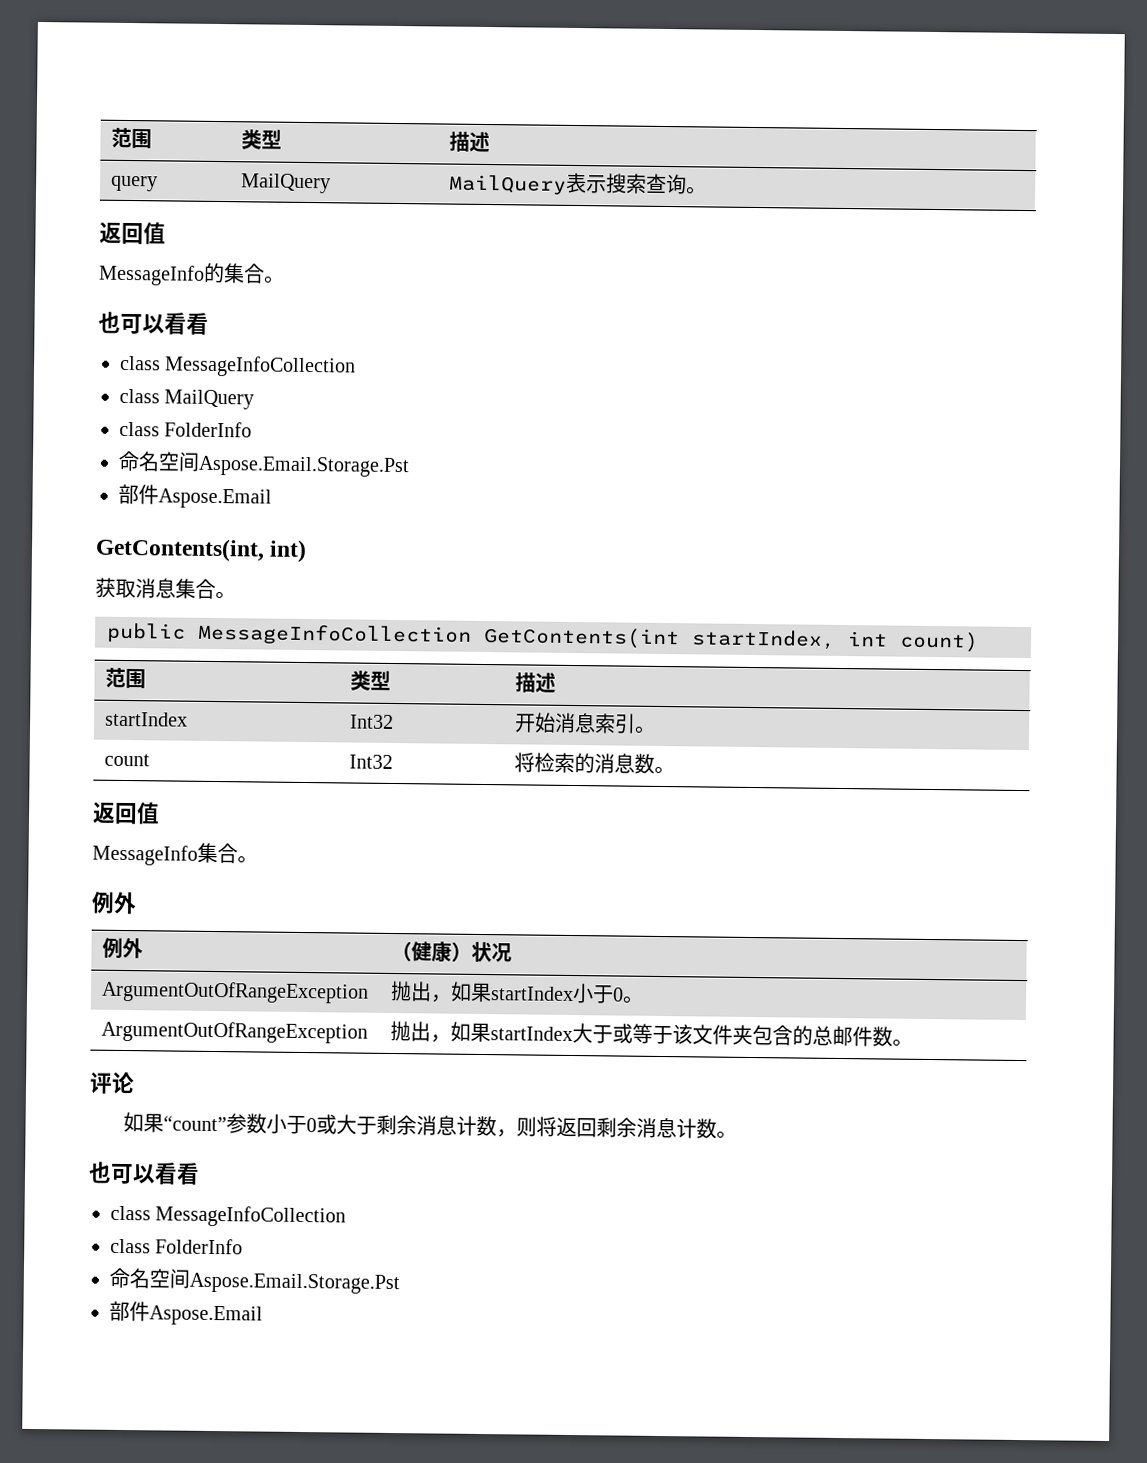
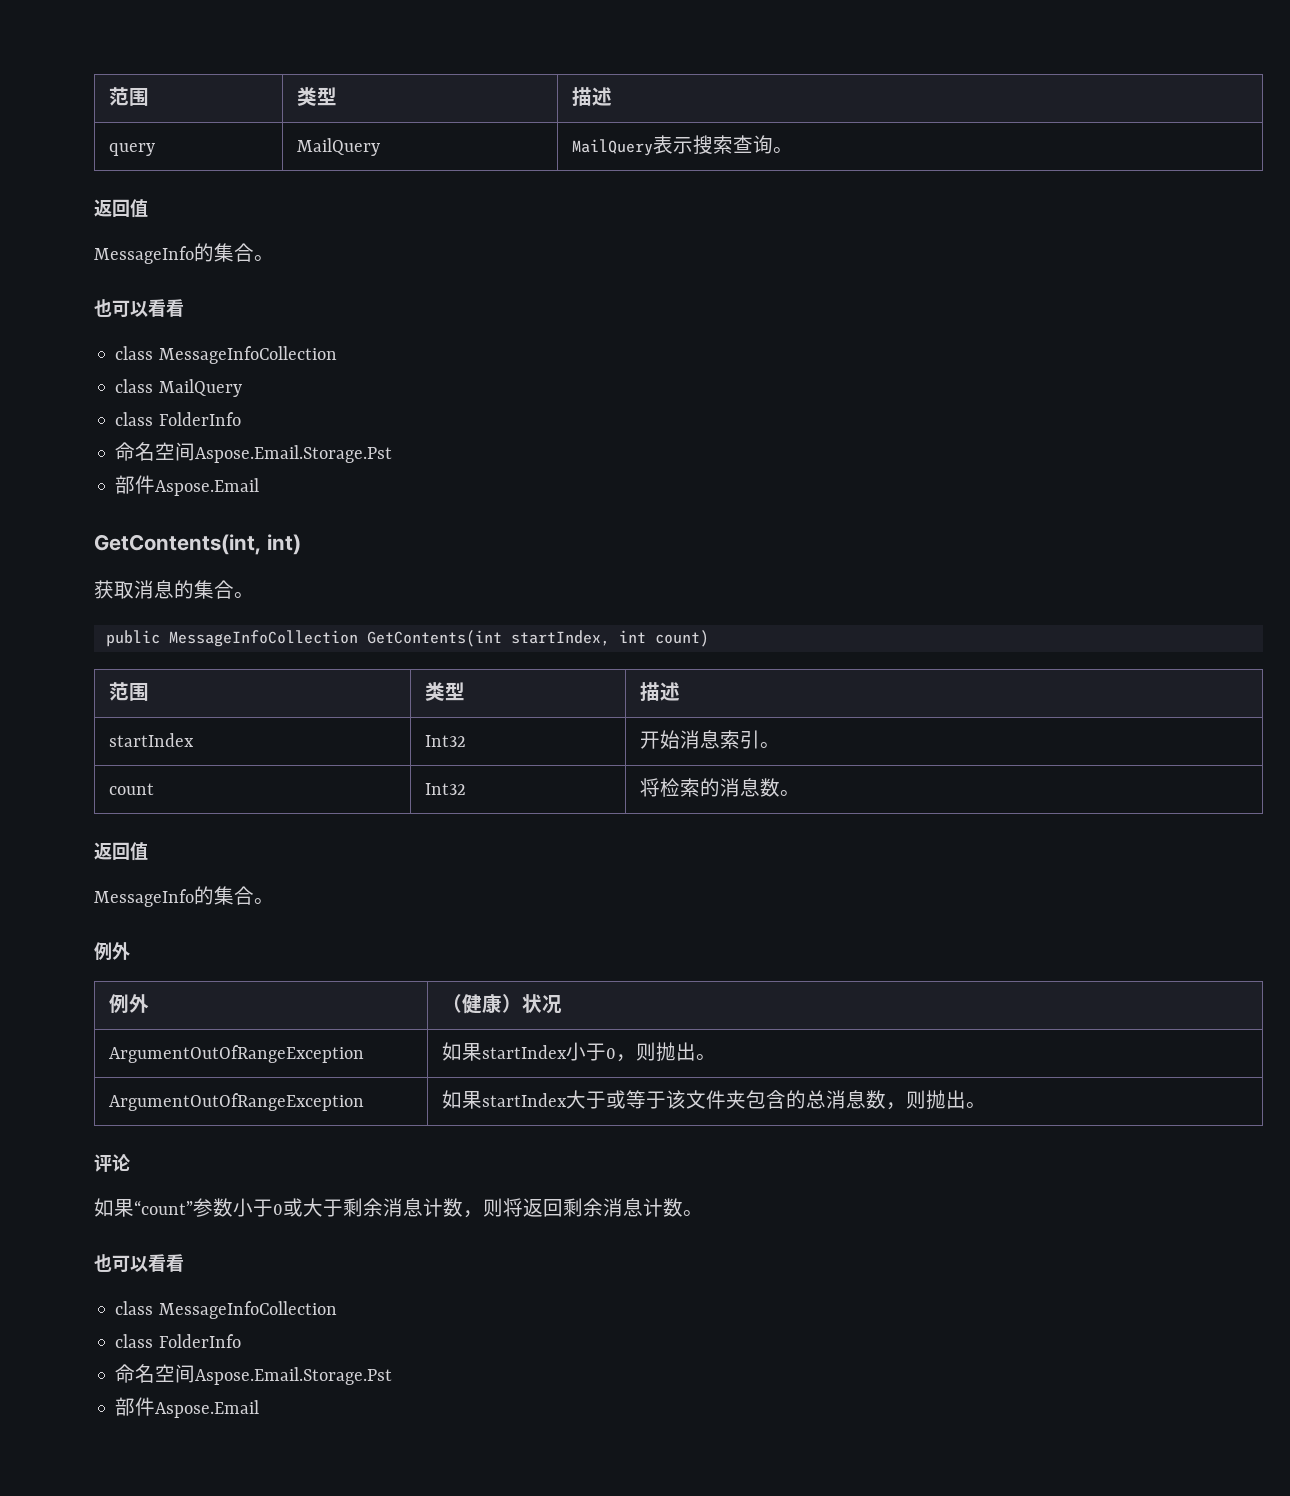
- 获取消息集合。
+ 获取消息的集合。
  count | Int32 | 将检索的消息数。
  返回值
- MessageInfo集合。
+ MessageInfo的集合。
- ArgumentOutOfRangeException | 抛出，如果startIndex小于0。
+ ArgumentOutOfRangeException | 如果startIndex小于0，则抛出。
- ArgumentOutOfRangeException | 抛出，如果startIndex大于或等于该文件夹包含的总邮件数。
+ ArgumentOutOfRangeException | 如果startIndex大于或等于该文件夹包含的总消息数，则抛出。

